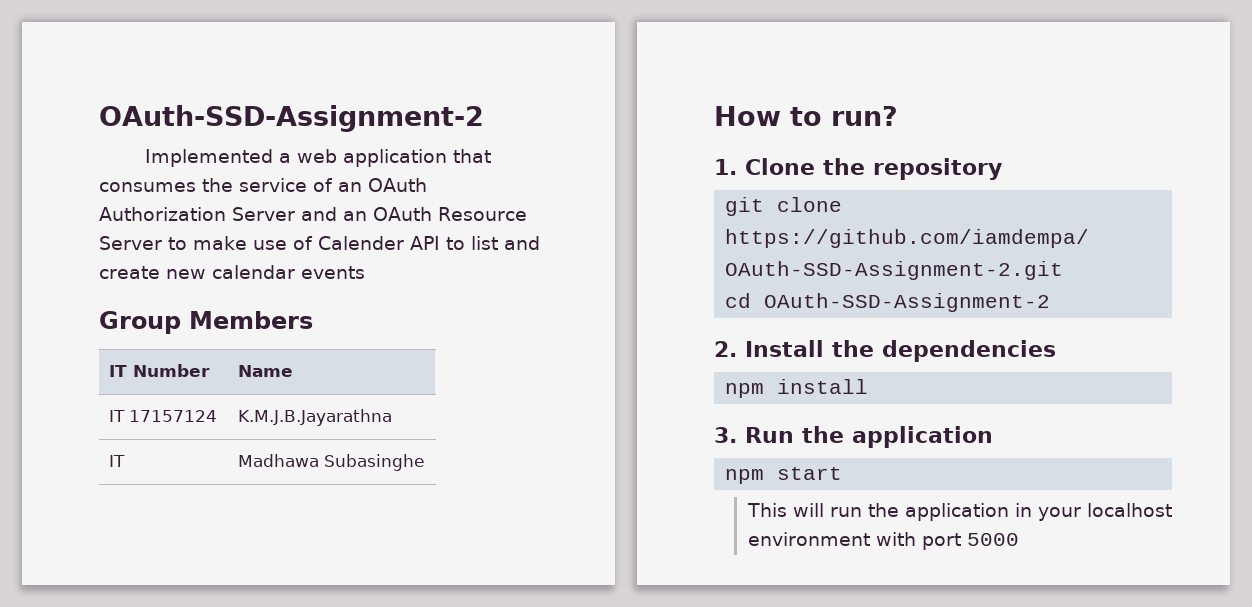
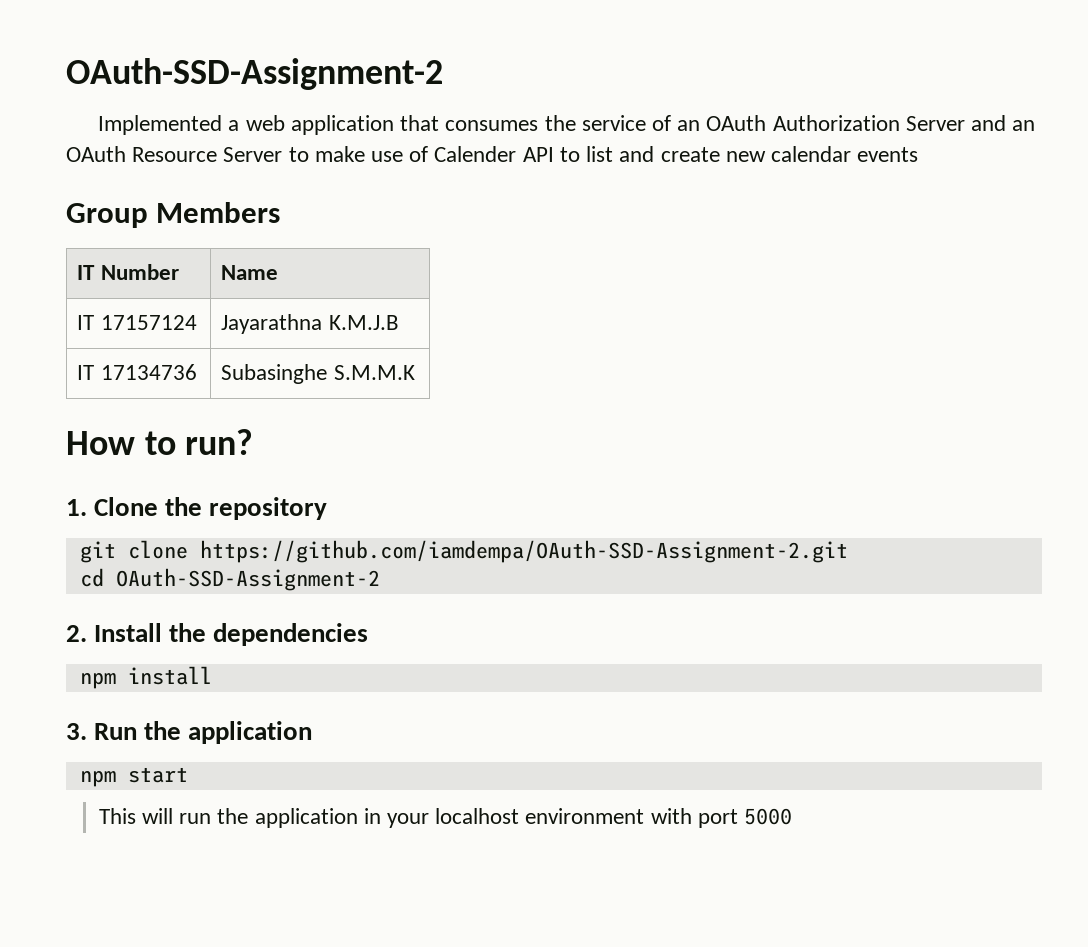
- IT 17157124 | K.M.J.B.Jayarathna
- IT | Madhawa Subasinghe
+ IT 17157124 | Jayarathna K.M.J.B
+ IT 17134736 | Subasinghe S.M.M.K

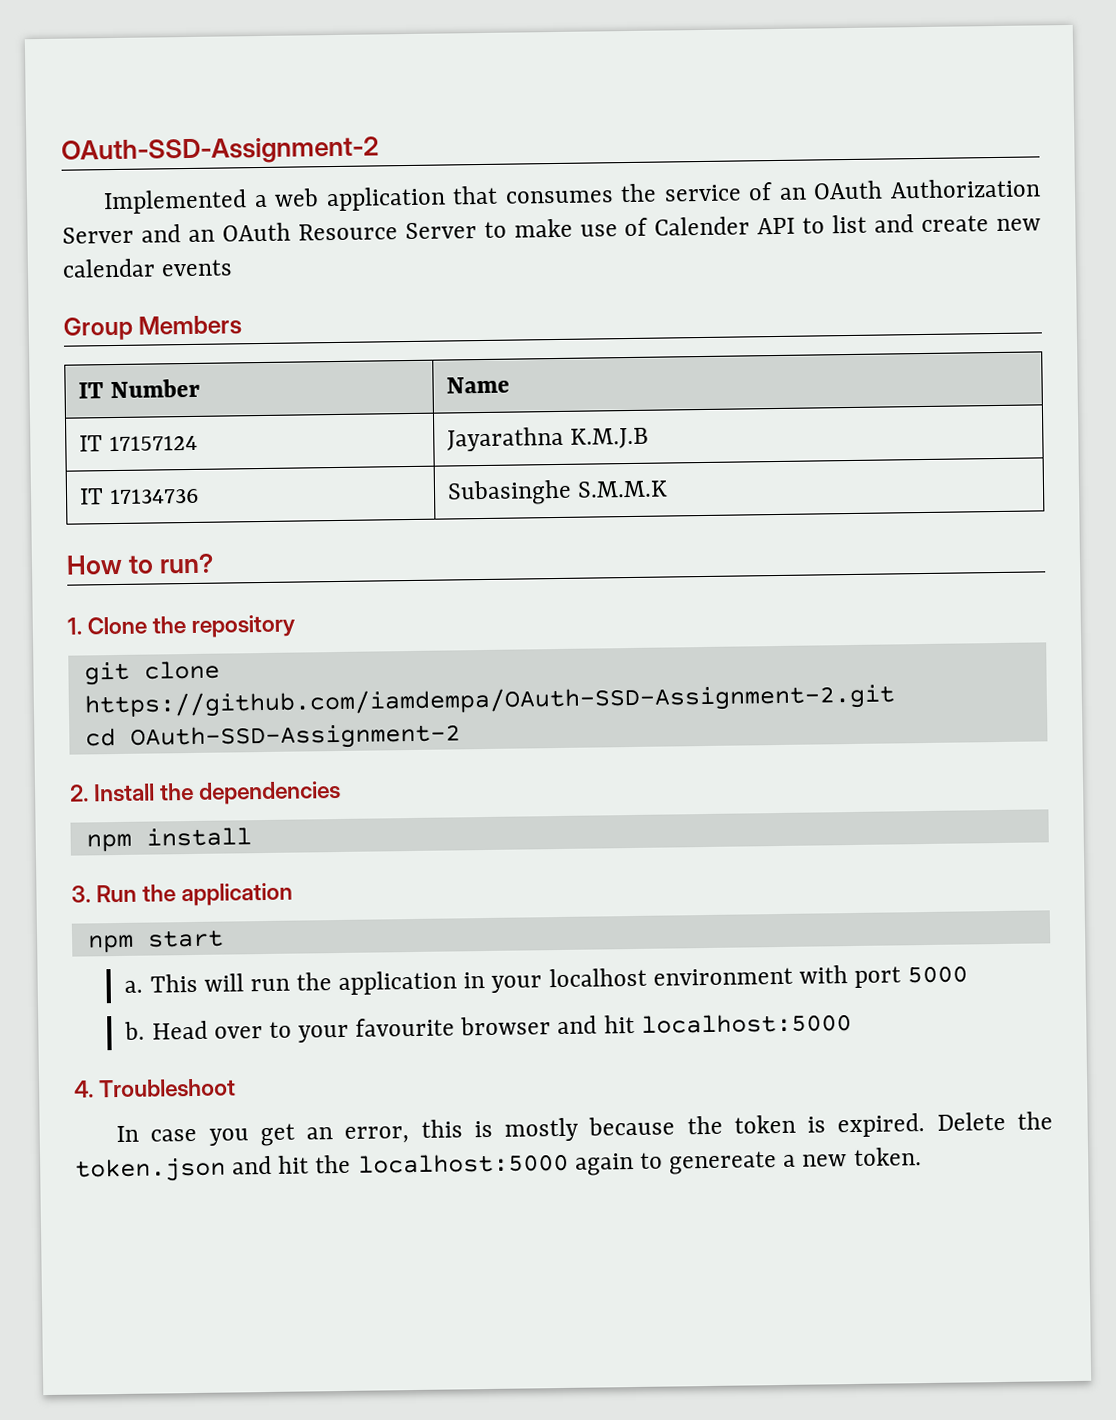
+ a.
+ b. Head over to your favourite browser and hit localhost:5000
+ 4. Troubleshoot
+ In case you get an error, this is mostly because the token is expired. Delete the token.json and hit the localhost:5000 again to genereate a new token.

